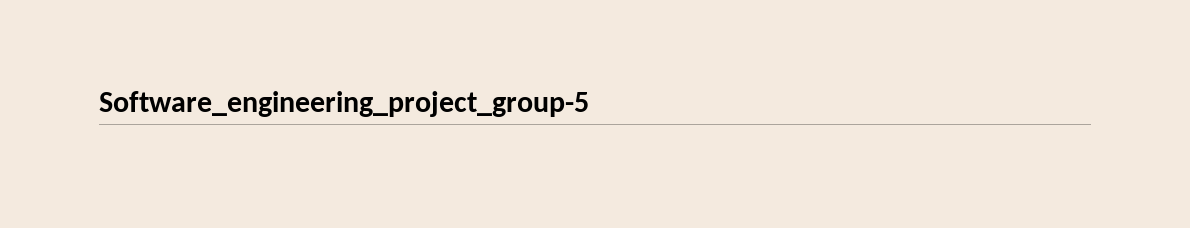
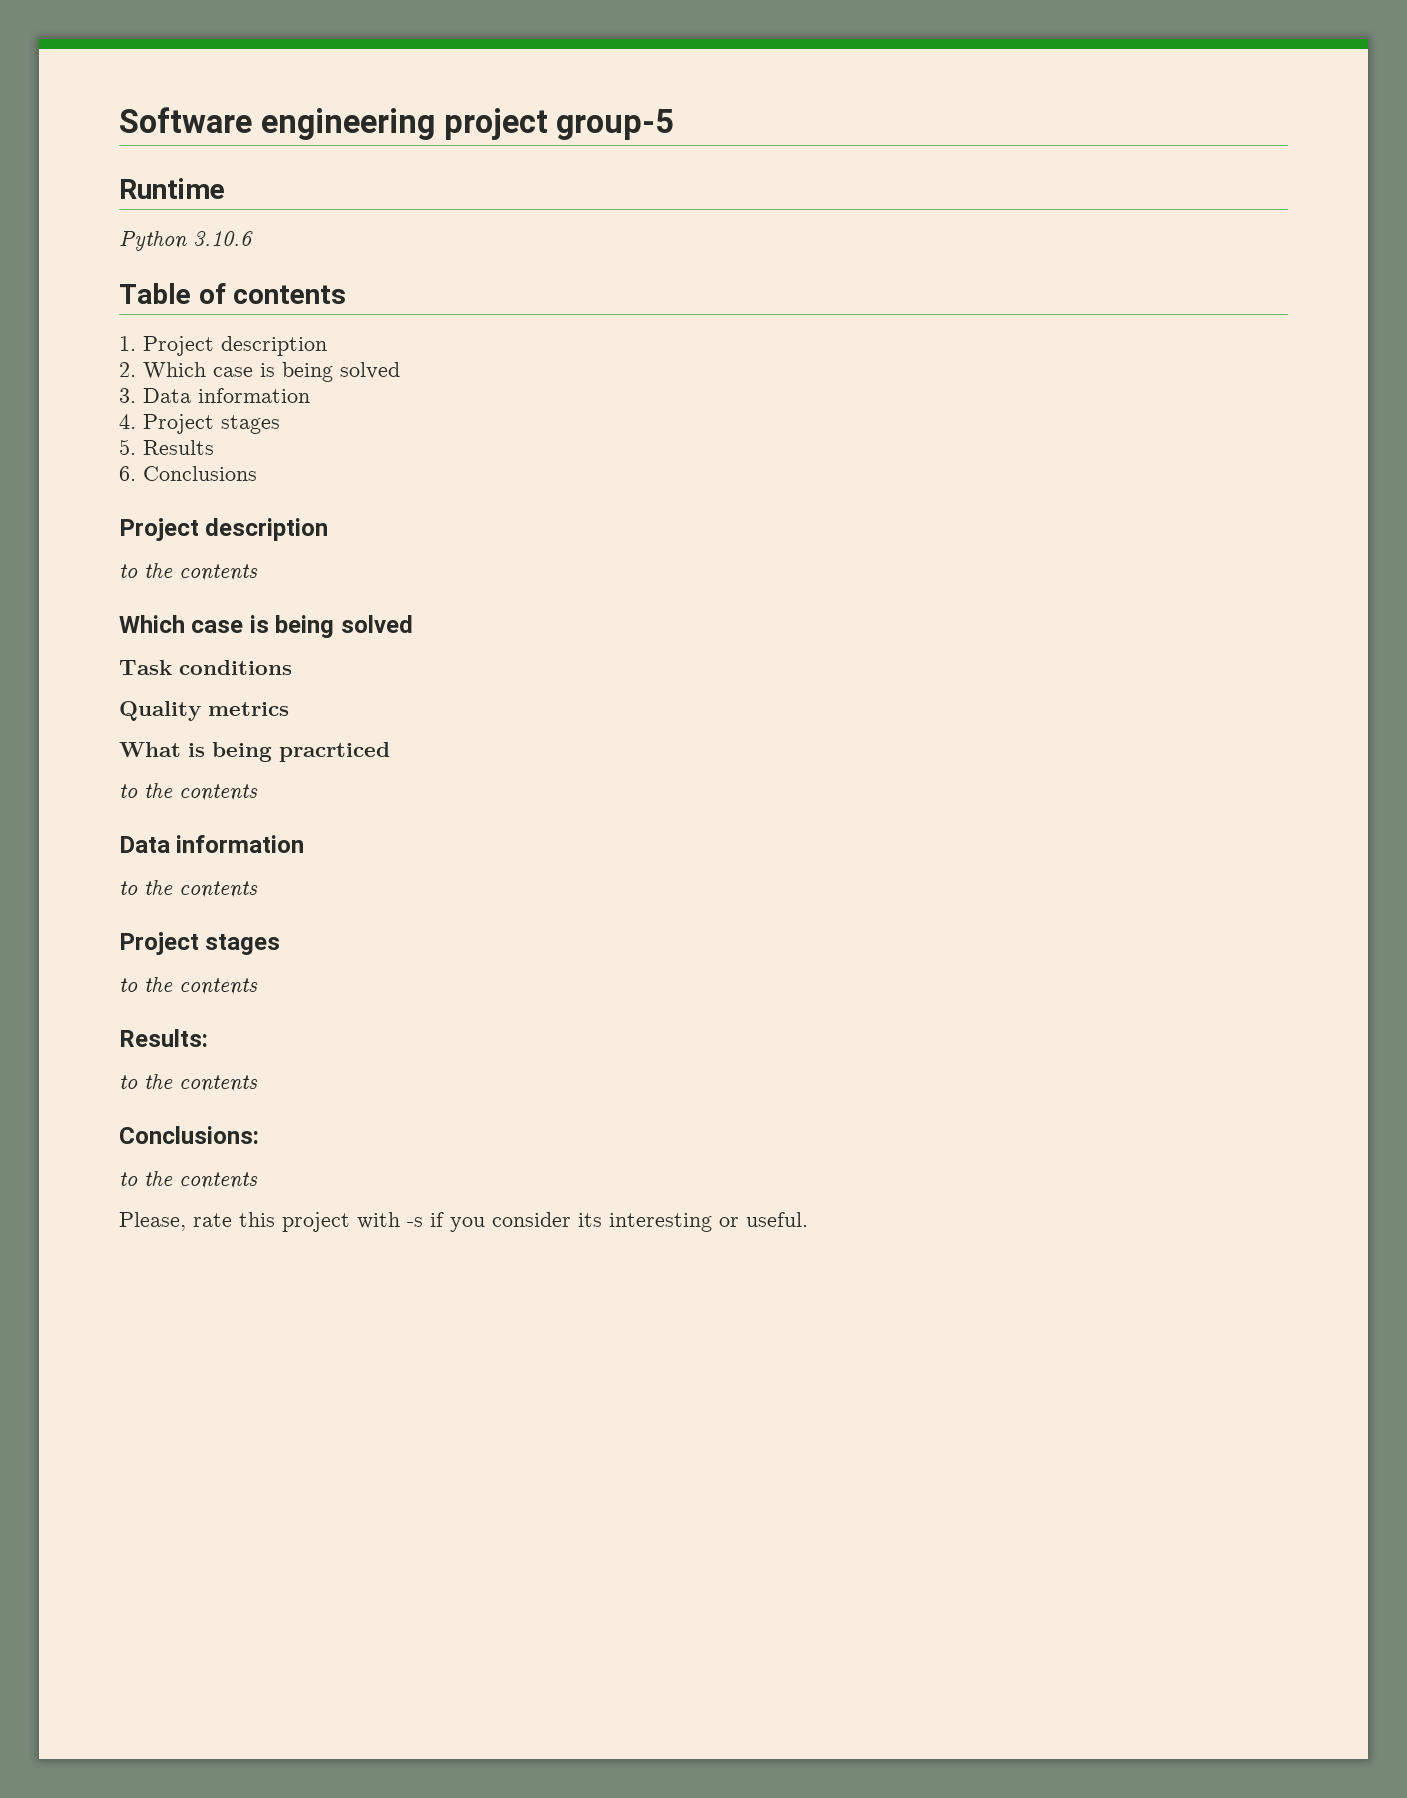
- Software_engineering_project_group-5
+ Software engineering project group-5
+ Runtime
+ Python 3.10.6
+ Table of contents
+ 1. Project description
+ 2. Which case is being solved
+ 3. Data information
+ 4. Project stages
+ 5. Results
+ 6. Conclusions
+ Project description
+ to the contents
+ Which case is being solved
+ Task conditions
+ Quality metrics
+ What is being pracrticed
+ to the contents
+ Data information
+ to the contents
+ Project stages
+ to the contents
+ Results:
+ to the contents
+ Conclusions:
+ to the contents
+ Please, rate this project with -s if you consider its interesting or useful.

